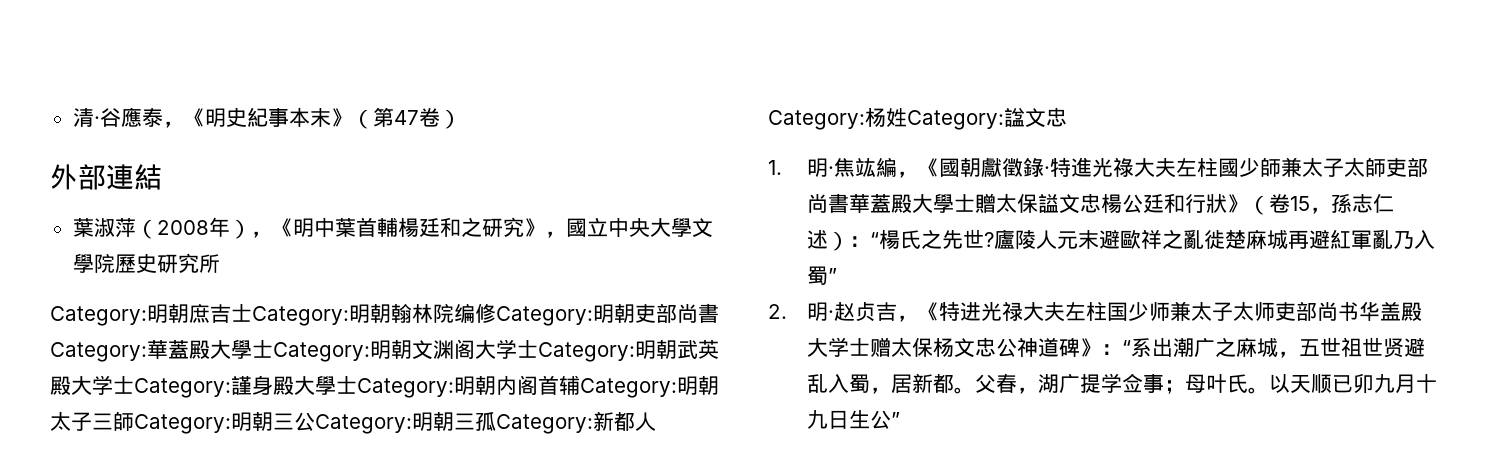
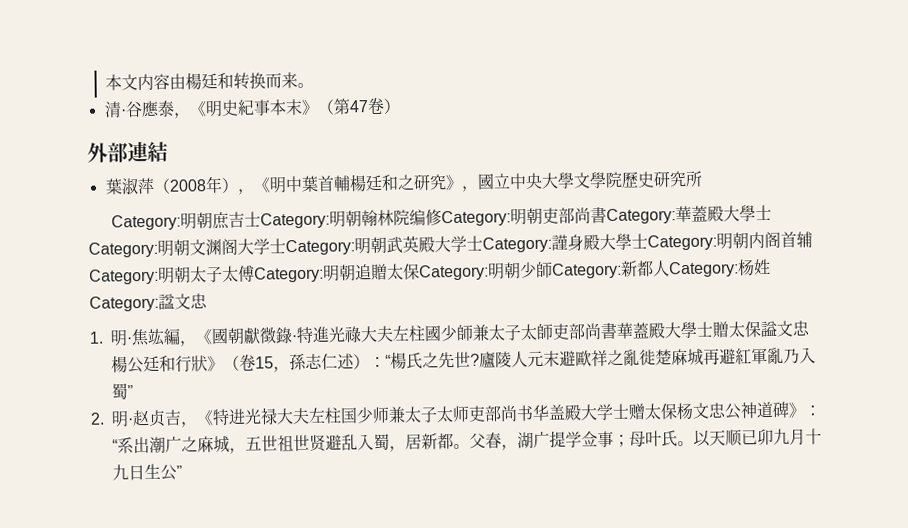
+ 本文内容由楊廷和转换而来。
- Category:明朝庶吉士Category:明朝翰林院编修Category:明朝吏部尚書Category:華蓋殿大學士Category:明朝文渊阁大学士Category:明朝武英殿大学士Category:謹身殿大學士Category:明朝内阁首辅Category:明朝太子三師Category:明朝三公Category:明朝三孤Category:新都人Category:杨姓Category:諡文忠
+ Category:明朝庶吉士Category:明朝翰林院编修Category:明朝吏部尚書Category:華蓋殿大學士Category:明朝文渊阁大学士Category:明朝武英殿大学士Category:謹身殿大學士Category:明朝内阁首辅Category:明朝太子太傅Category:明朝追贈太保Category:明朝少師Category:新都人Category:杨姓Category:諡文忠

